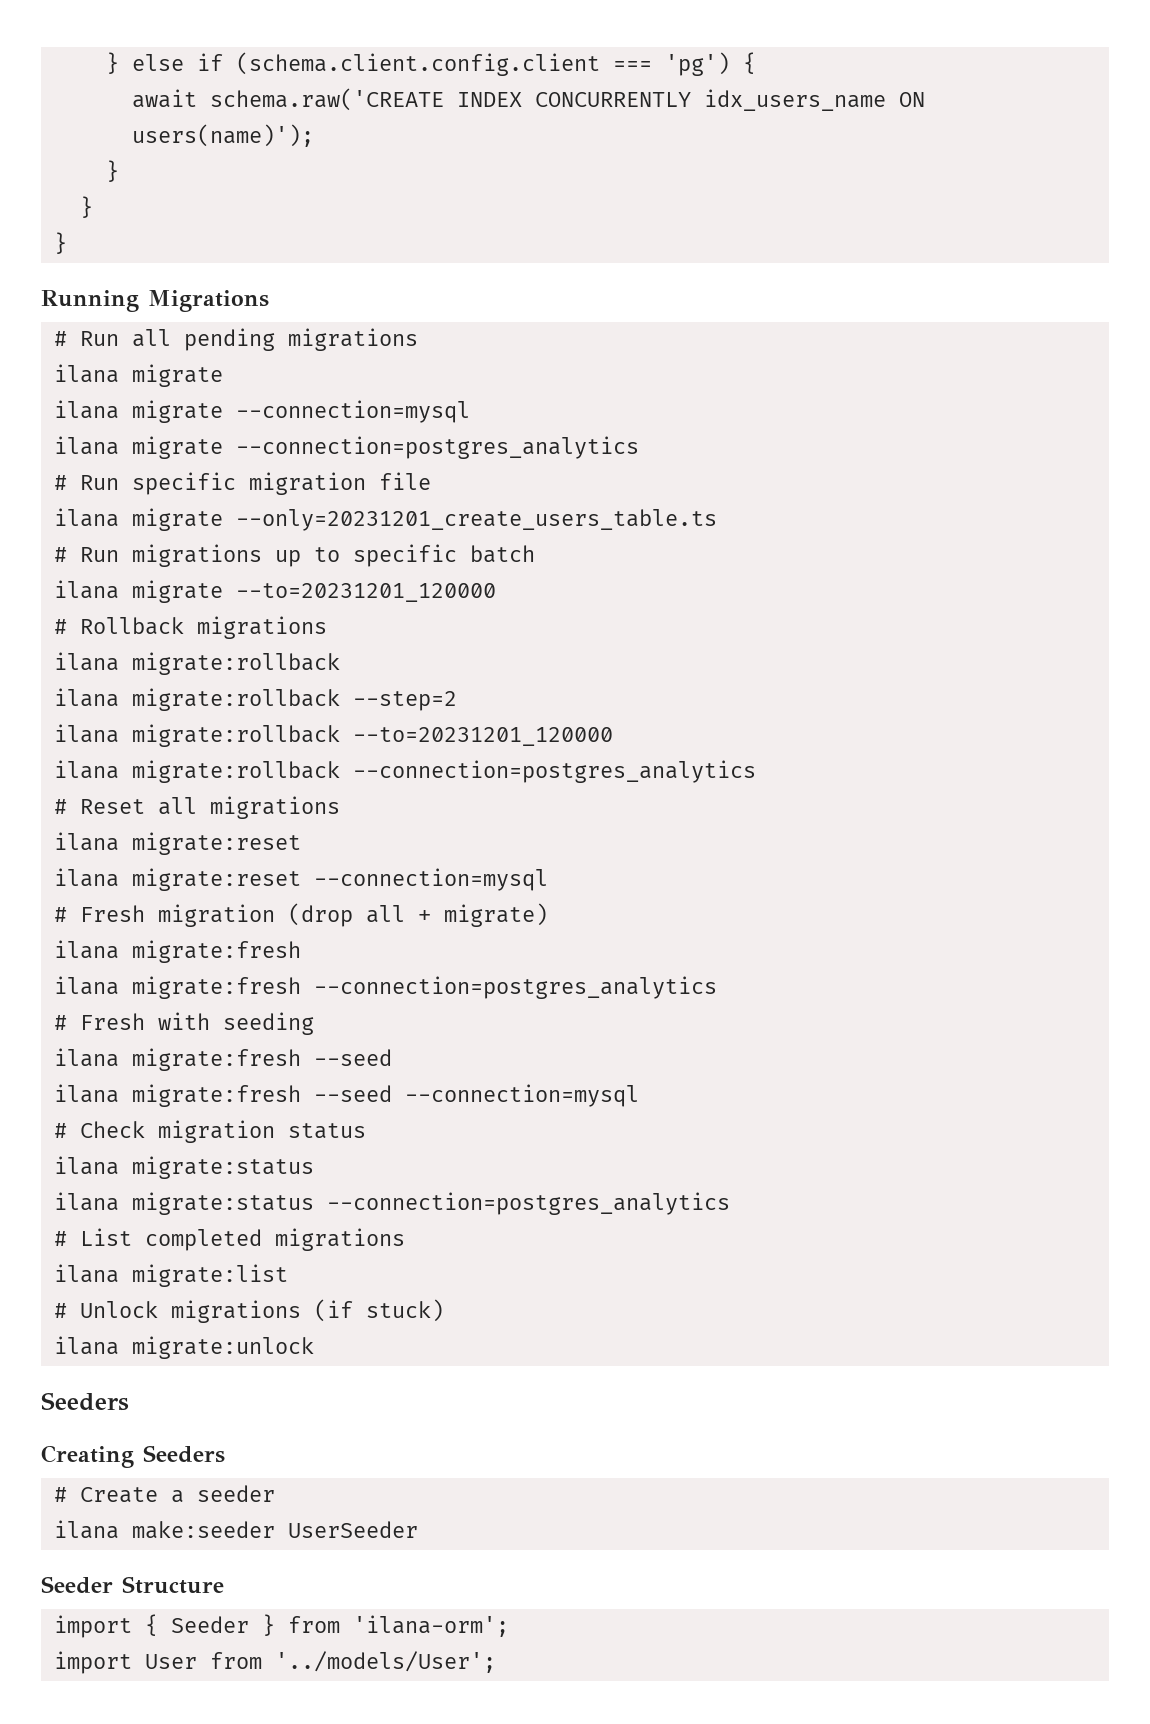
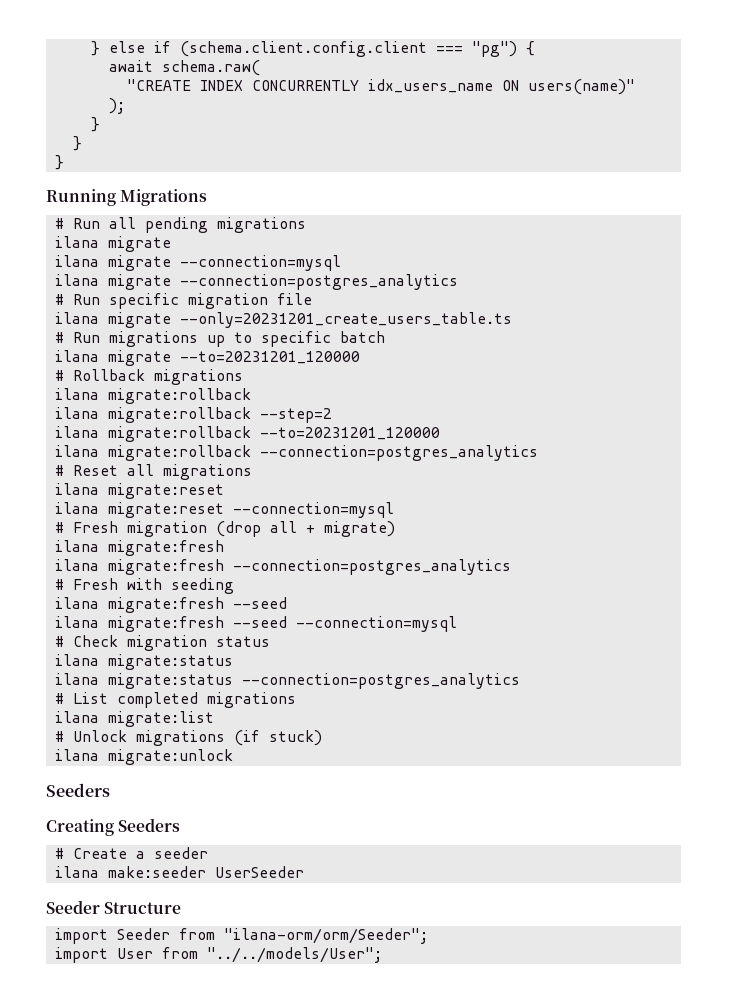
- } else if (schema.client.config.client === 'pg') {
+ } else if (schema.client.config.client === "pg") {
- await schema.raw('CREATE INDEX CONCURRENTLY idx_users_name ON users(name)');
+ await schema.raw(
+ "CREATE INDEX CONCURRENTLY idx_users_name ON users(name)"
+ );
- import { Seeder } from 'ilana-orm';
+ import Seeder from "ilana-orm/orm/Seeder";
- import User from '../models/User';
+ import User from "../../models/User";

